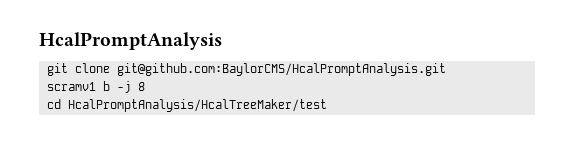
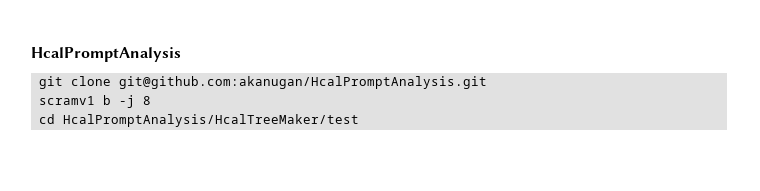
- git clone git@github.com:BaylorCMS/HcalPromptAnalysis.git
+ git clone git@github.com:akanugan/HcalPromptAnalysis.git

